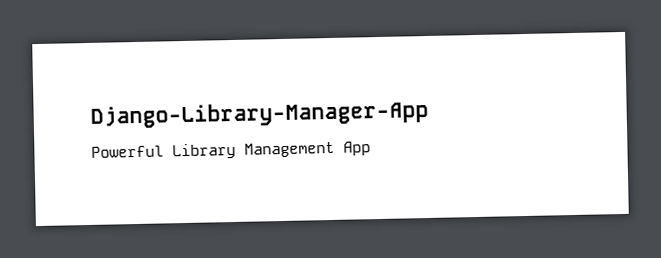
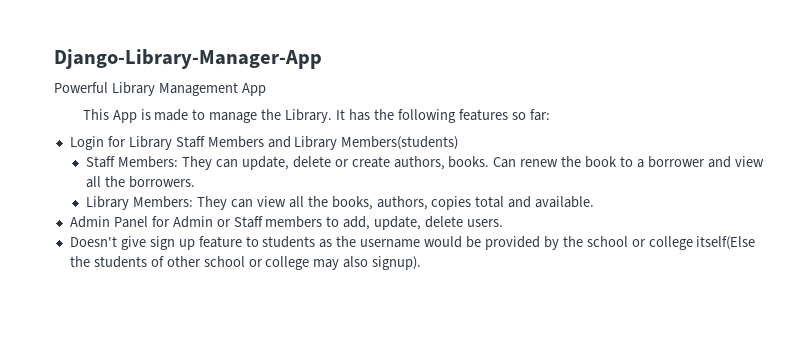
+ This App is made to manage the Library. It has the following features so far:
+ Login for Library Staff Members and Library Members(students)
+ Staff Members: They can update, delete or create authors, books. Can renew the book to a borrower and view all the borrowers.
+ Library Members: They can view all the books, authors, copies total and available.
+ Admin Panel for Admin or Staff members to add, update, delete users.
+ Doesn't give sign up feature to students as the username would be provided by the school or college itself(Else the students of other school or college may also signup).

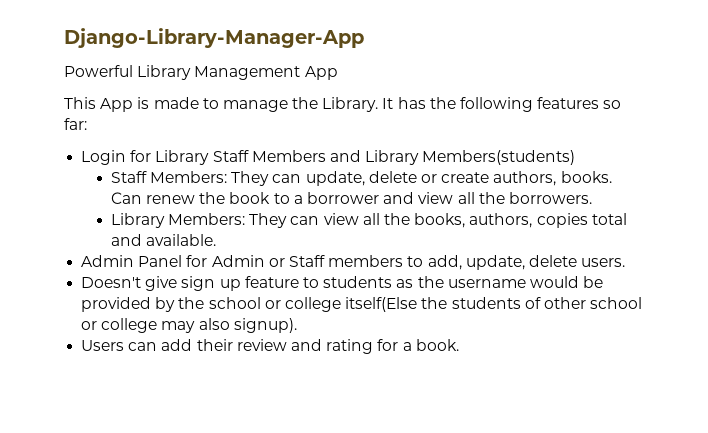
+ Users can add their review and rating for a book.

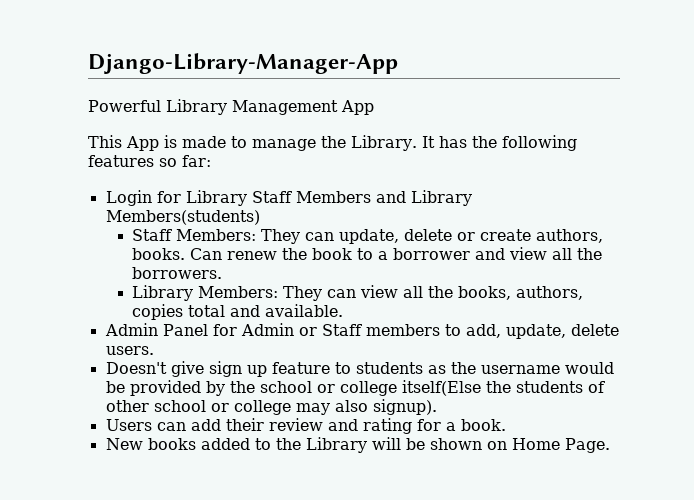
+ New books added to the Library will be shown on Home Page.

